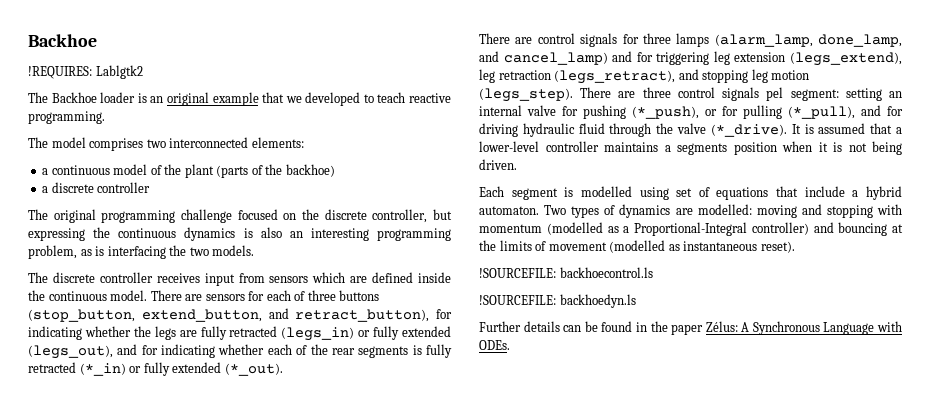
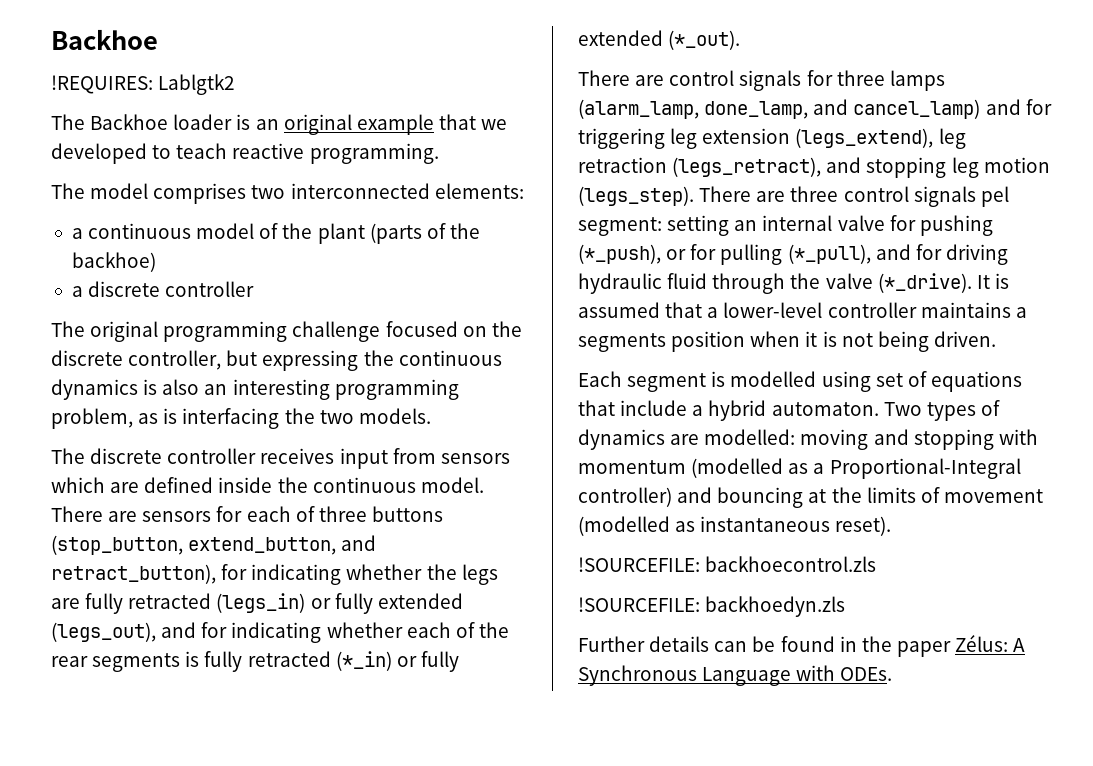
- !SOURCEFILE: backhoecontrol.ls
- !SOURCEFILE: backhoedyn.ls
+ !SOURCEFILE: backhoecontrol.zls
+ !SOURCEFILE: backhoedyn.zls

